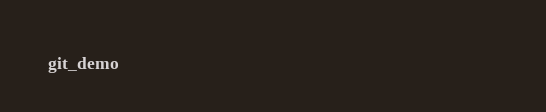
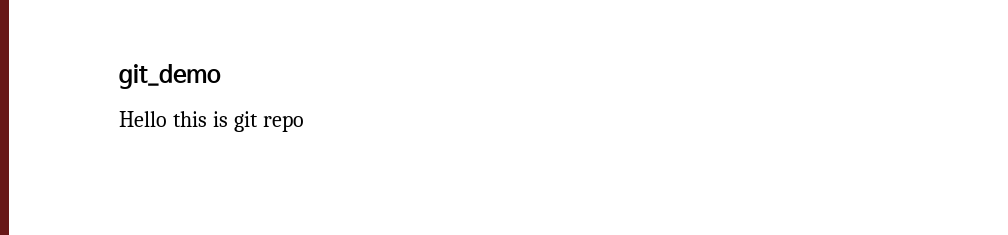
+ Hello this is git repo

